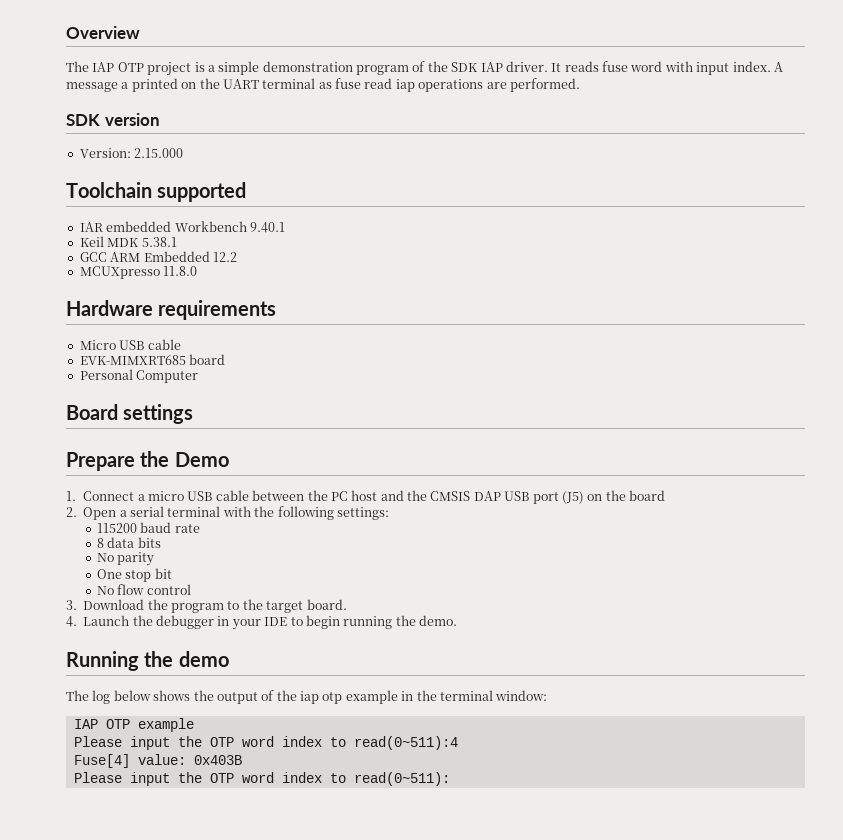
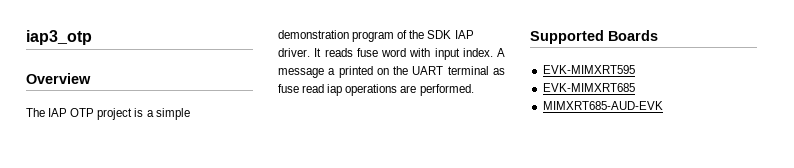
+ iap3_otp
- SDK version
- Version: 2.15.000
- Toolchain supported
- IAR embedded Workbench 9.40.1
- Keil MDK 5.38.1
- GCC ARM Embedded 12.2
- MCUXpresso 11.8.0
- Hardware requirements
- Micro USB cable
- EVK-MIMXRT685 board
- Personal Computer
- Board settings
- Prepare the Demo
- 1. Connect a micro USB cable between the PC host and the CMSIS DAP USB port (J5) on the board
- 2. Open a serial terminal with the following settings:
- 115200 baud rate
- 8 data bits
- No parity
- One stop bit
- No flow control
- 3. Download the program to the target board.
- 4. Launch the debugger in your IDE to begin running the demo.
- Running the demo
- The log below shows the output of the iap otp example in the terminal window:
- IAP OTP example
- Please input the OTP word index to read(0~511):4
- Fuse[4] value: 0x403B
- Please input the OTP word index to read(0~511):
+ Supported Boards
+ EVK-MIMXRT595
+ EVK-MIMXRT685
+ MIMXRT685-AUD-EVK

